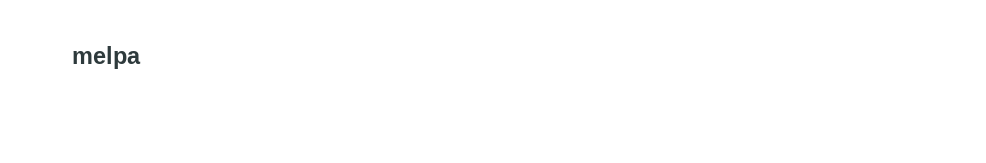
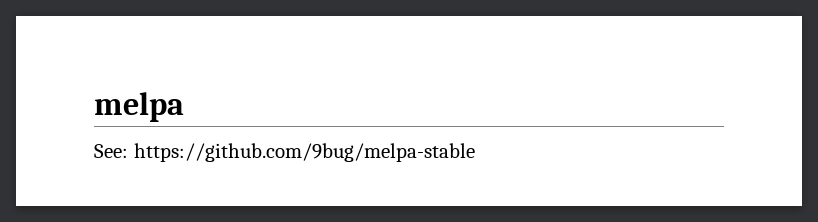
+ See: https://github.com/9bug/melpa-stable

